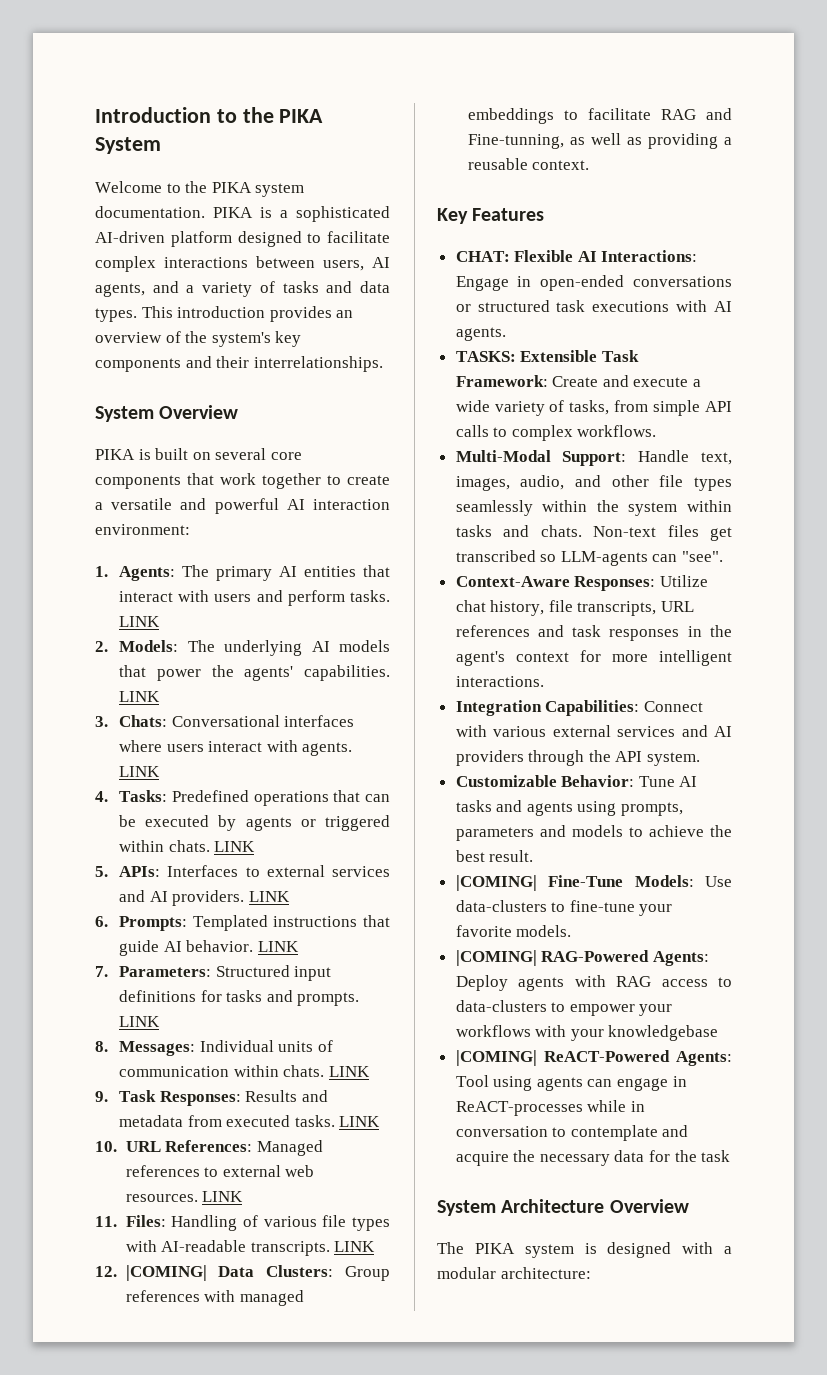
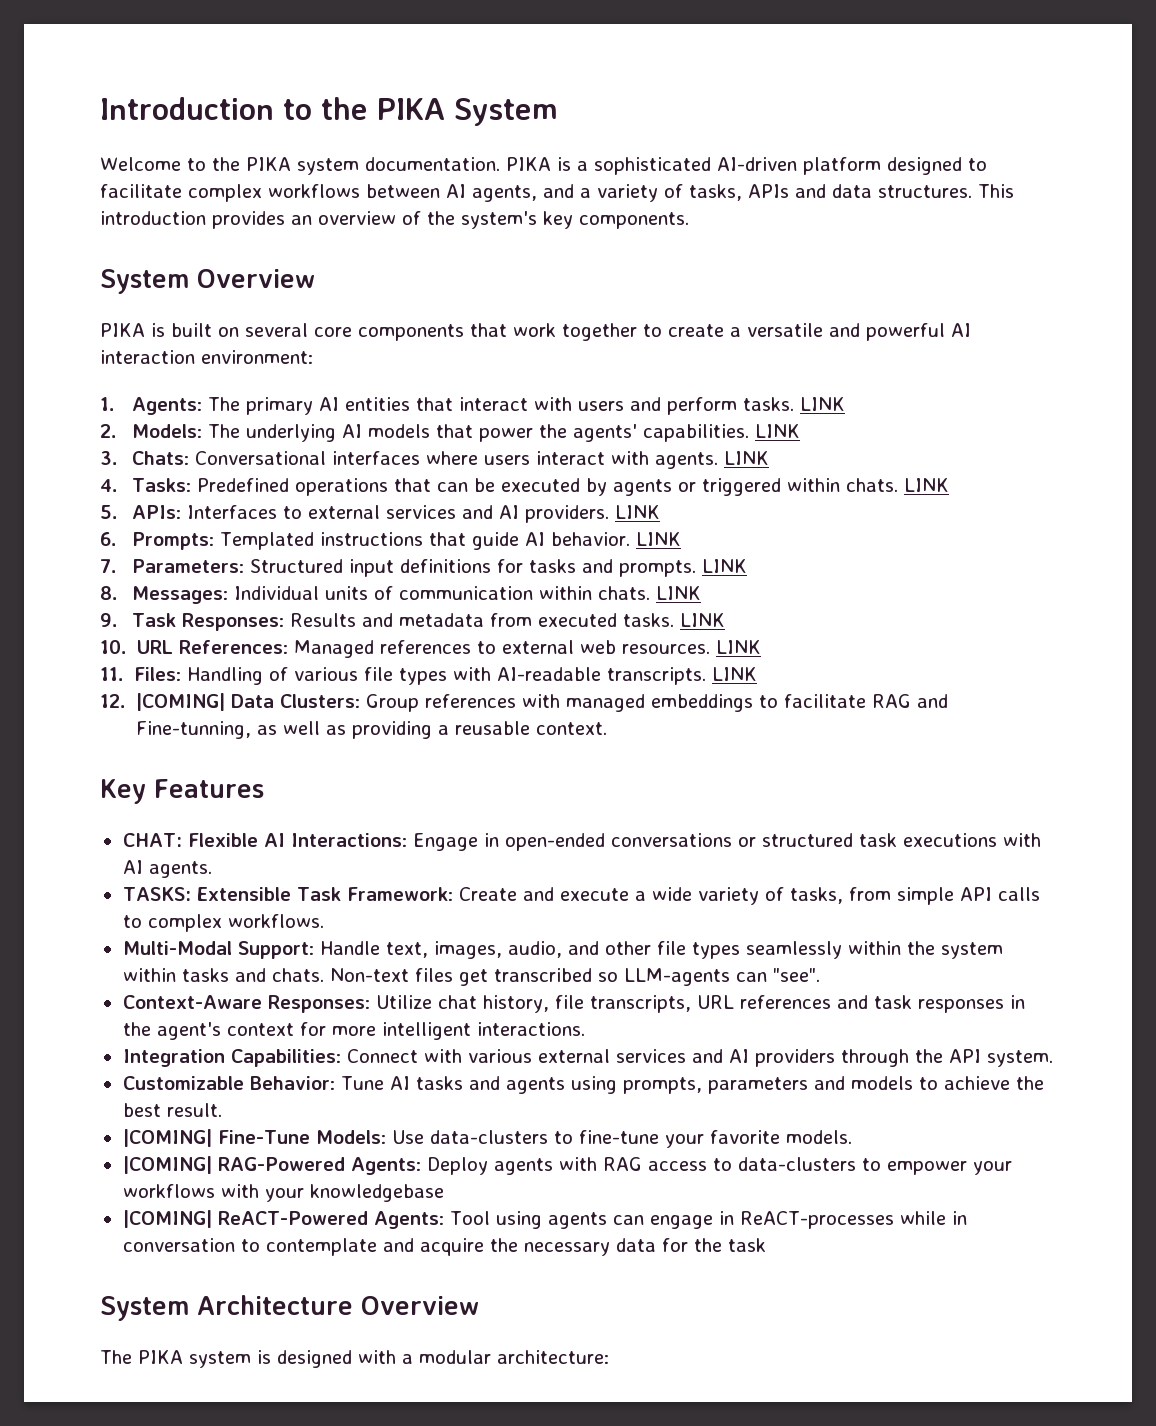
- PIKA is a sophisticated AI-driven platform designed to facilitate complex interactions between users, AI agents, and a variety of tasks and data types.
+ PIKA is a sophisticated AI-driven platform designed to facilitate complex workflows between AI agents, and a variety of tasks, APIs and data structures.
- This introduction provides an overview of the system's key components and their interrelationships.
+ This introduction provides an overview of the system's key components.

